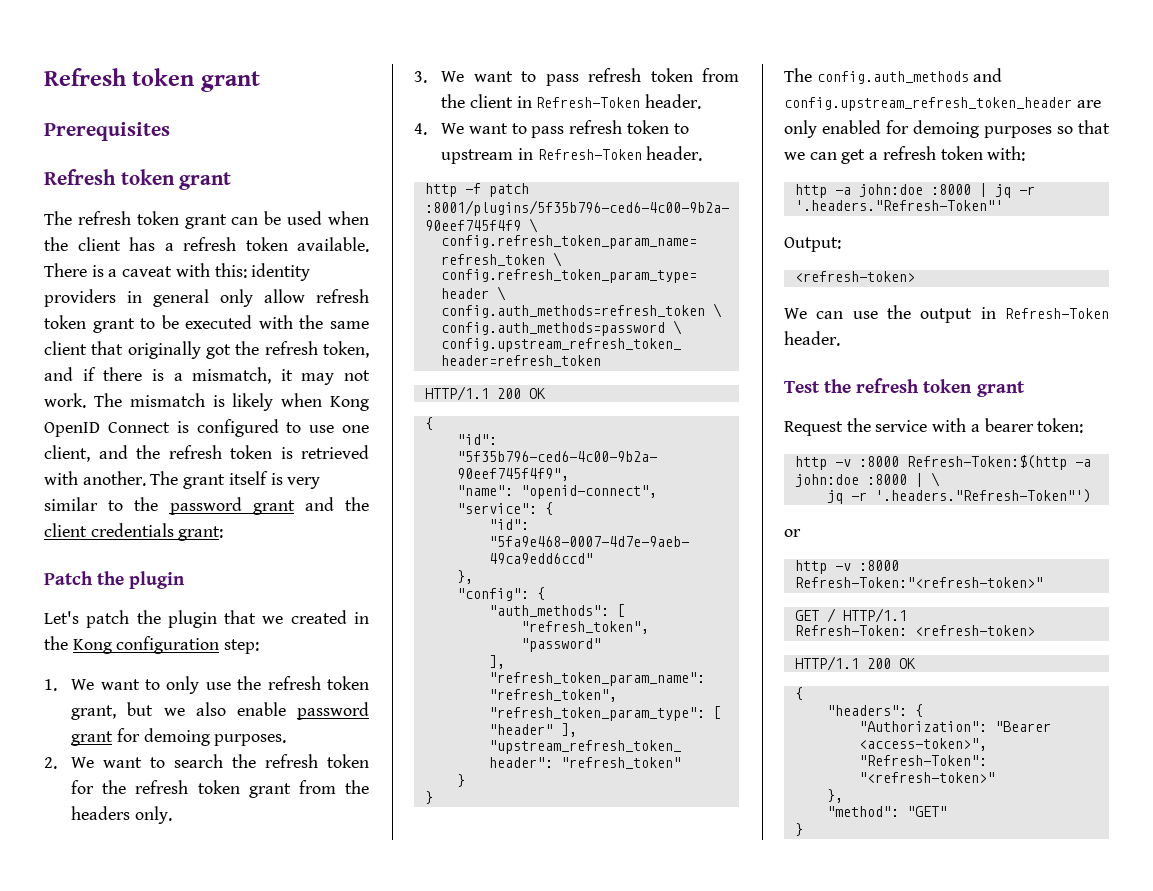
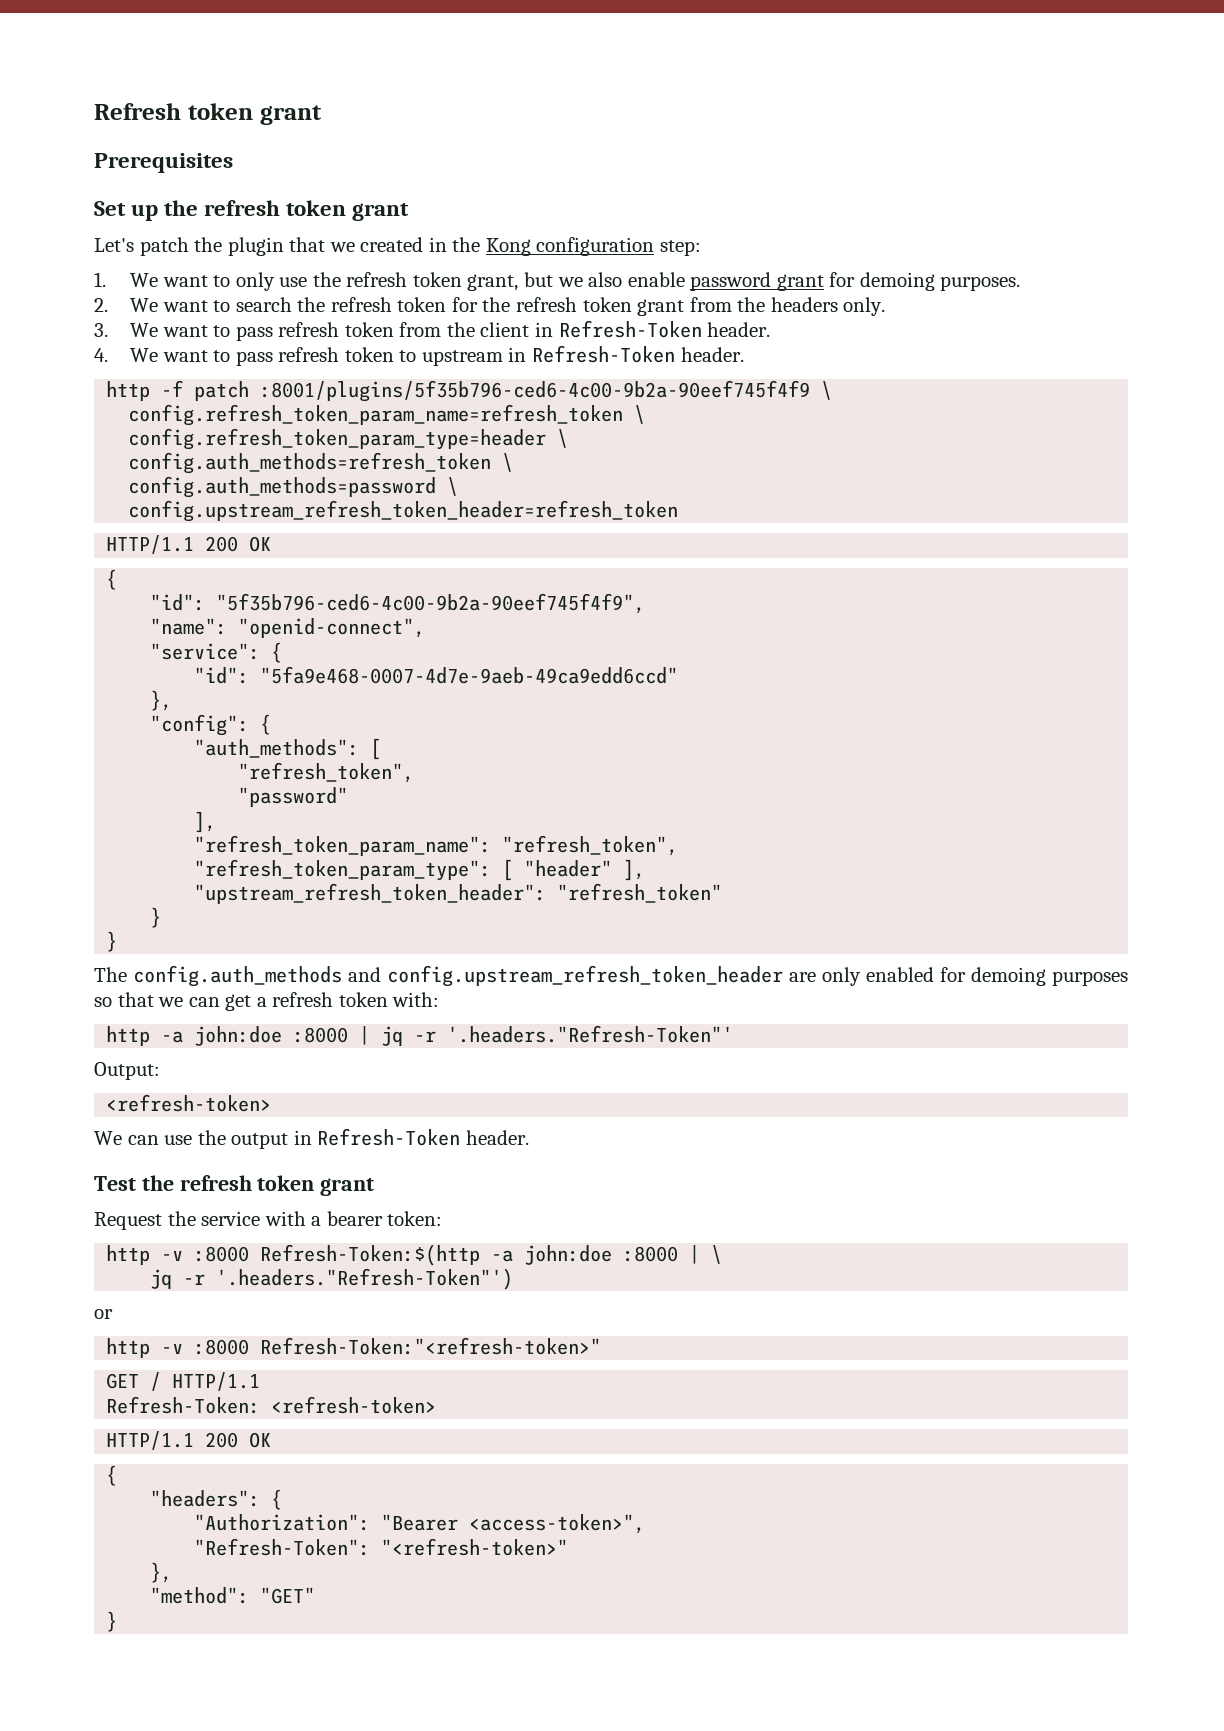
  Prerequisites
- Refresh token grant
- The refresh token grant can be used when the client has a refresh token available. There is a caveat with this: identity providers in general only allow refresh token grant to be executed with the same client that originally got the refresh token, and if there is a mismatch, it may not work. The mismatch is likely when Kong OpenID Connect is configured to use one client, and the refresh token is retrieved with another. The grant itself is very similar to the password grant and the client credentials grant:
- Patch the plugin
+ Set up the refresh token grant

